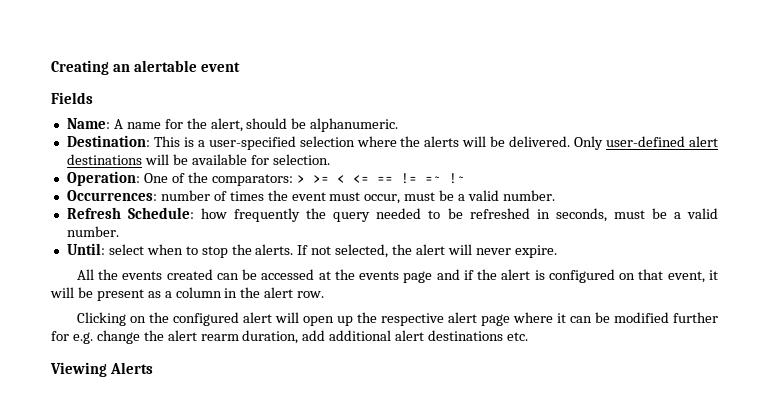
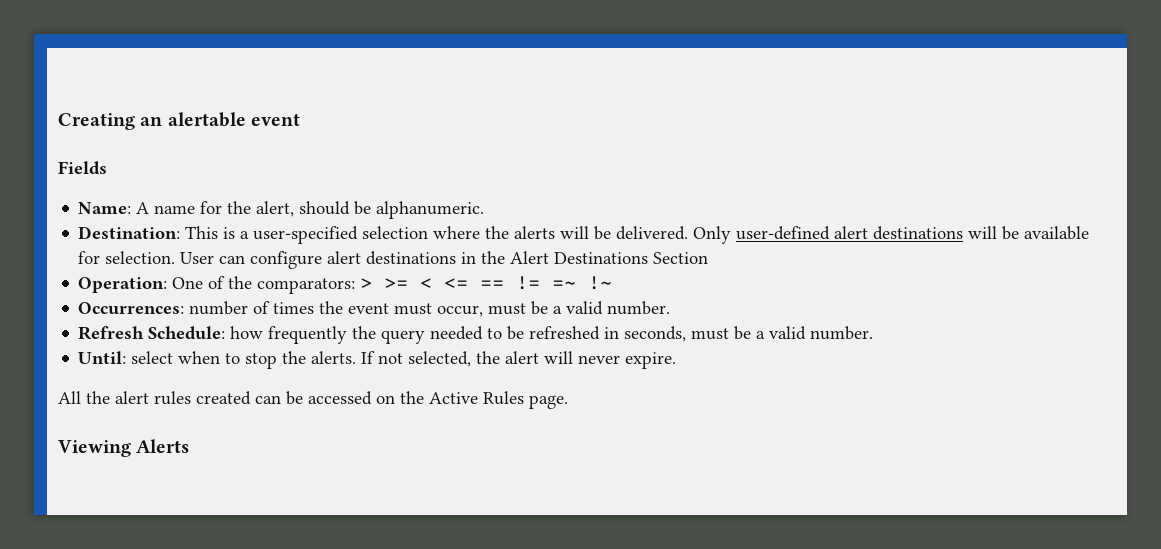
+ User can configure alert destinations in the Alert Destinations Section
- All the events created can be accessed at the events page and if the alert is configured on that event, it will be present as a column in the alert row.
- Clicking on the configured alert will open up the respective alert page where it can be modified further for e.g. change the alert rearm duration, add additional alert destinations etc.
+ All the alert rules created can be accessed on the Active Rules page.

